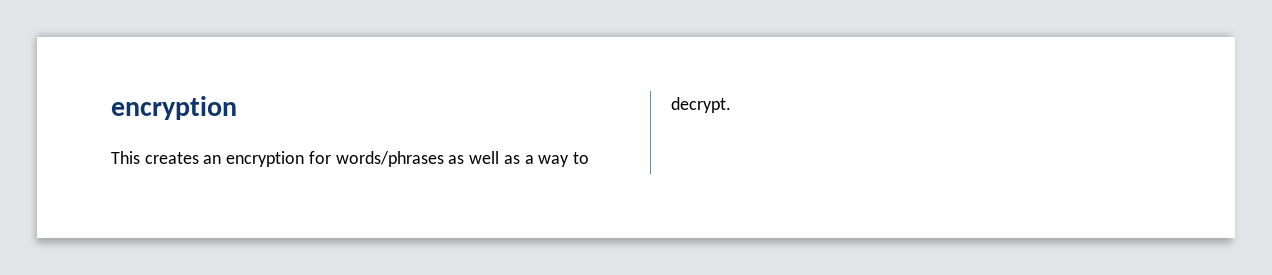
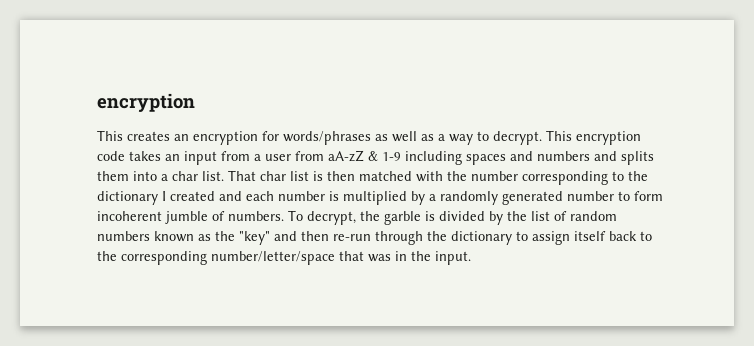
+ This encryption code takes an input from a user from aA-zZ & 1-9 including spaces and numbers and splits them into a char list. That char list is then matched with the number corresponding to the dictionary I created and each number is multiplied by a randomly generated number to form incoherent jumble of numbers. To decrypt, the garble is divided by the list of random numbers known as the "key" and then re-run through the dictionary to assign itself back to the corresponding number/letter/space that was in the input.

